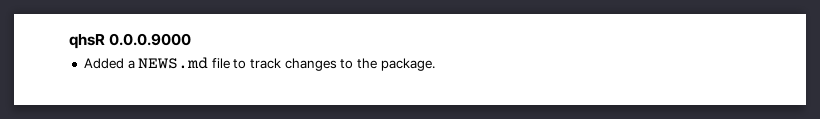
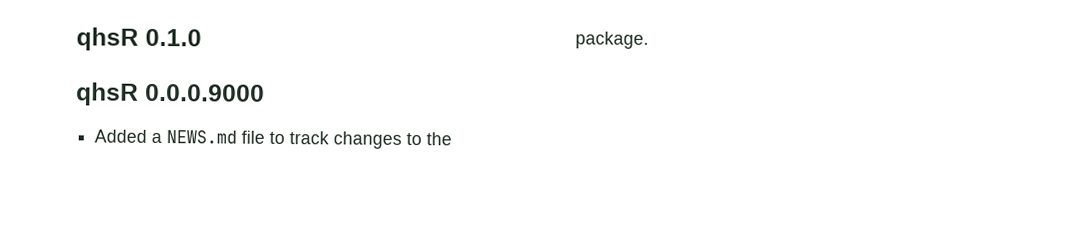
+ qhsR 0.1.0

